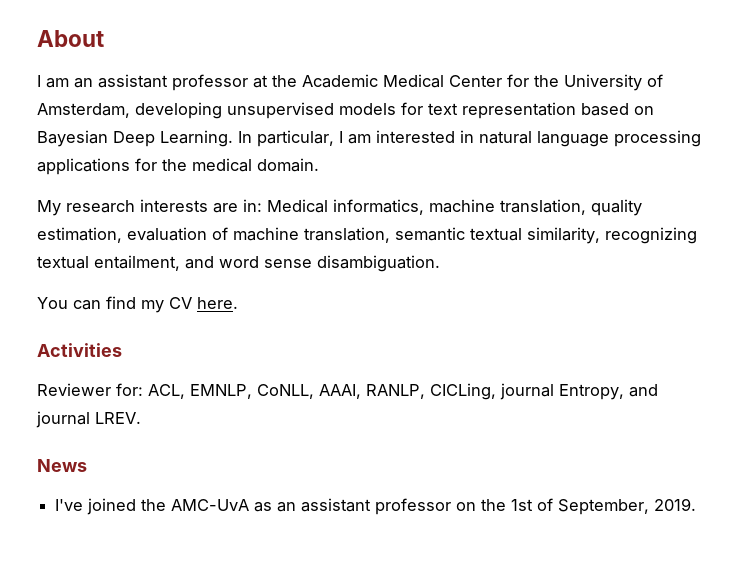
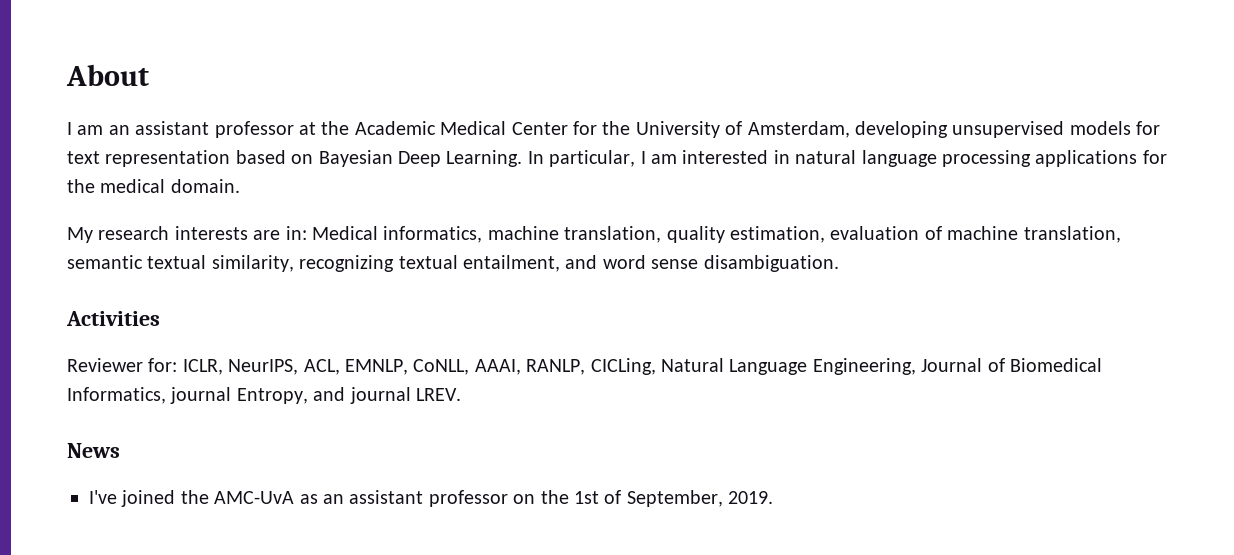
- You can find my CV here.
- Reviewer for: ACL, EMNLP, CoNLL, AAAI, RANLP, CICLing, journal Entropy, and journal LREV.
+ Reviewer for: ICLR, NeurIPS, ACL, EMNLP, CoNLL, AAAI, RANLP, CICLing, Natural Language Engineering, Journal of Biomedical Informatics, journal Entropy, and journal LREV.

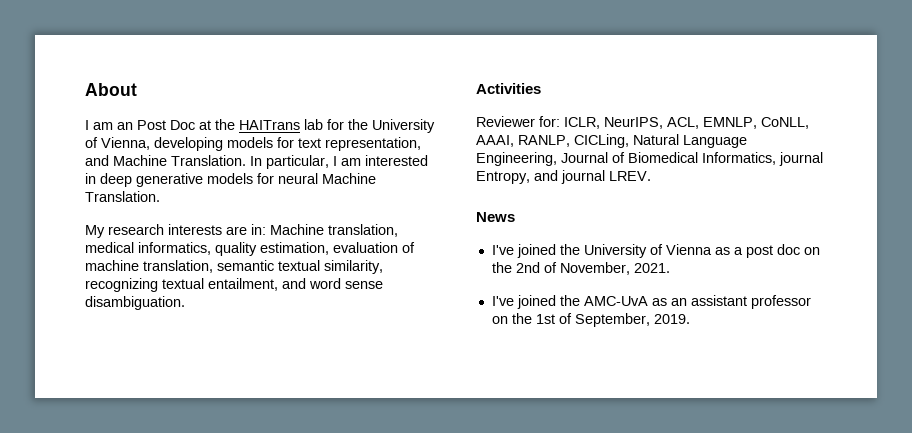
- I am an assistant professor at the Academic Medical Center for the University of Amsterdam, developing unsupervised models for text representation based on Bayesian Deep Learning.
+ I am an Post Doc at the HAITrans lab for the University of Vienna, developing models for text representation, and Machine Translation.
- In particular, I am interested in natural language processing applications for the medical domain.
+ In particular, I am interested in deep generative models for neural Machine Translation.
- My research interests are in: Medical informatics, machine translation, quality estimation, evaluation of machine translation, semantic textual similarity, recognizing textual entailment, and word sense disambiguation.
+ My research interests are in: Machine translation, medical informatics, quality estimation, evaluation of machine translation, semantic textual similarity, recognizing textual entailment, and word sense disambiguation.
+ I've joined the University of Vienna as a post doc on the 2nd of November, 2021.

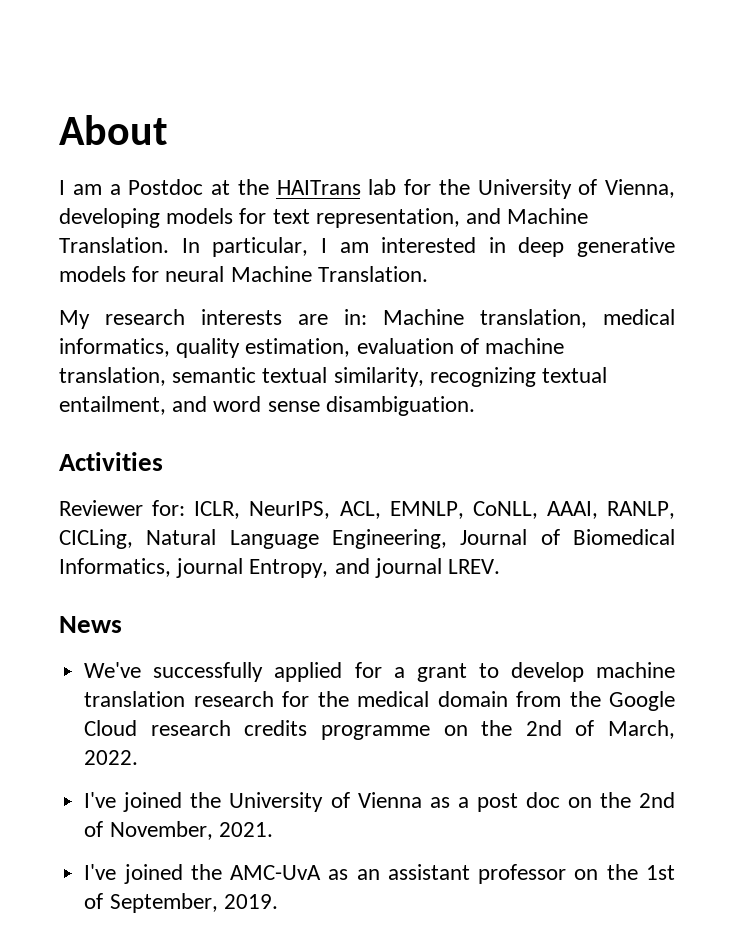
- I am an Post Doc at the HAITrans lab for the University of Vienna, developing models for text representation, and Machine Translation.
+ I am a Postdoc at the HAITrans lab for the University of Vienna, developing models for text representation, and Machine Translation.
+ We've successfully applied for a grant to develop machine translation research for the medical domain from the Google Cloud research credits programme on the 2nd of March, 2022.

